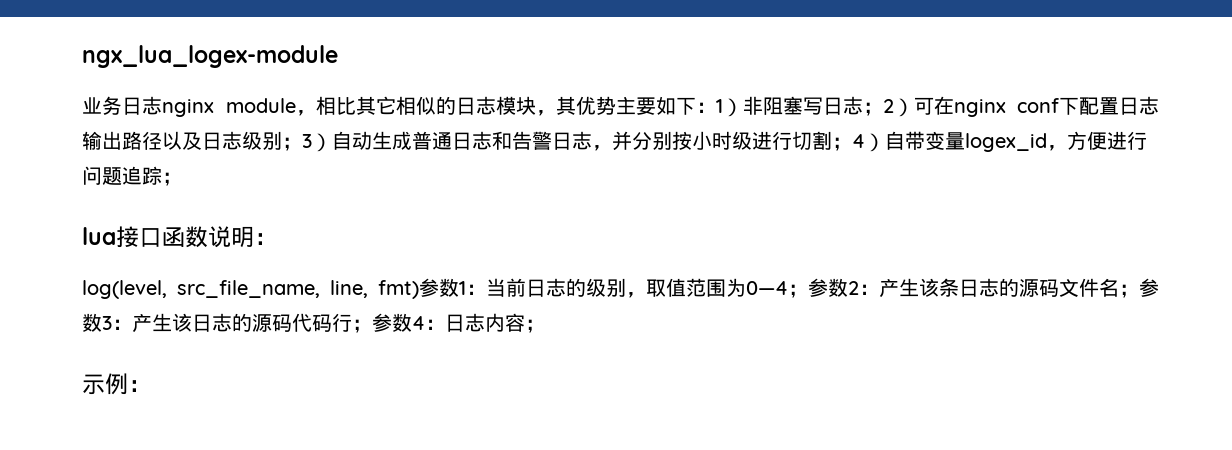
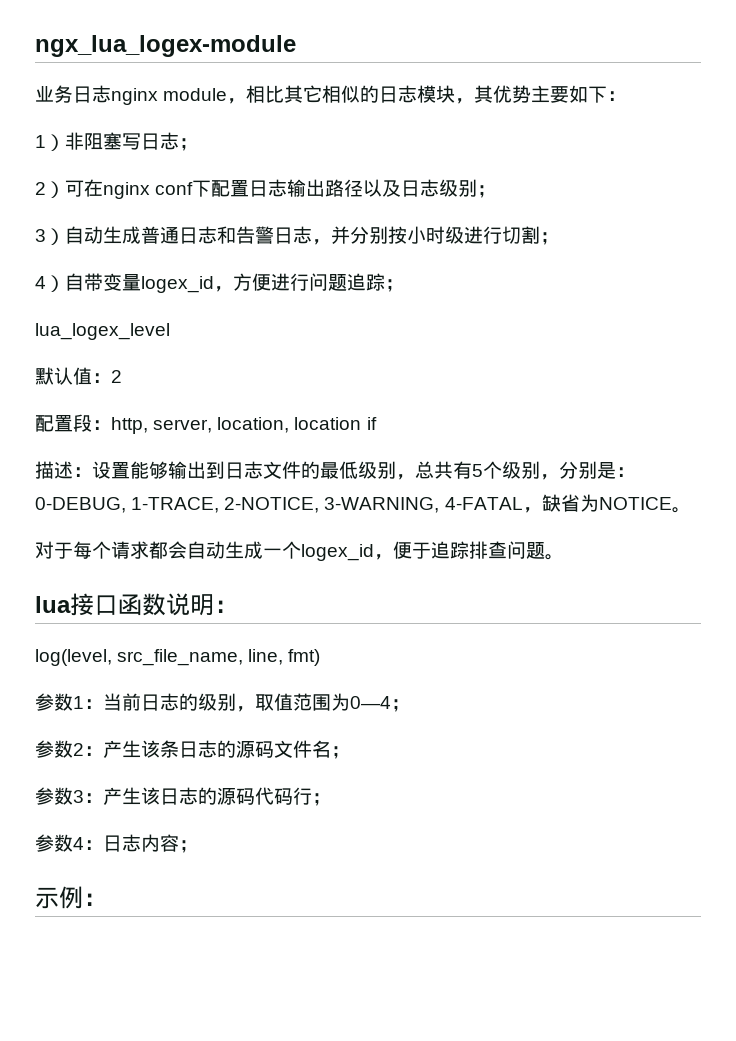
- 业务日志nginx module，相比其它相似的日志模块，其优势主要如下：1）非阻塞写日志；2）可在nginx conf下配置日志输出路径以及日志级别；3）自动生成普通日志和告警日志，并分别按小时级进行切割；4）自带变量logex_id，方便进行问题追踪；
+ 业务日志nginx module，相比其它相似的日志模块，其优势主要如下：
+ 1）非阻塞写日志；
+ 2）可在nginx conf下配置日志输出路径以及日志级别；
+ 3）自动生成普通日志和告警日志，并分别按小时级进行切割；
+ 4）自带变量logex_id，方便进行问题追踪；
+ lua_logex_level
+ 默认值：2
+ 配置段：http, server, location, location if
+ 描述：设置能够输出到日志文件的最低级别，总共有5个级别，分别是：0-DEBUG, 1-TRACE, 2-NOTICE, 3-WARNING, 4-FATAL，缺省为NOTICE。
+ 对于每个请求都会自动生成一个logex_id，便于追踪排查问题。
- log(level, src_file_name, line, fmt)参数1：当前日志的级别，取值范围为0—4；参数2：产生该条日志的源码文件名；参数3：产生该日志的源码代码行；参数4：日志内容；
+ log(level, src_file_name, line, fmt)
+ 参数1：当前日志的级别，取值范围为0—4；
+ 参数2：产生该条日志的源码文件名；
+ 参数3：产生该日志的源码代码行；
+ 参数4：日志内容；

